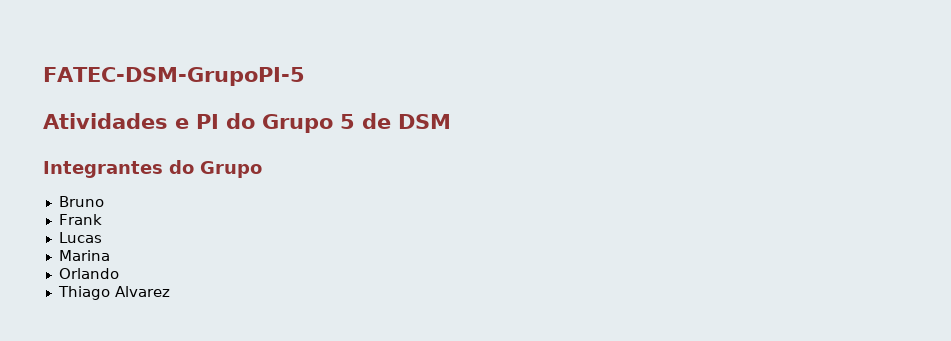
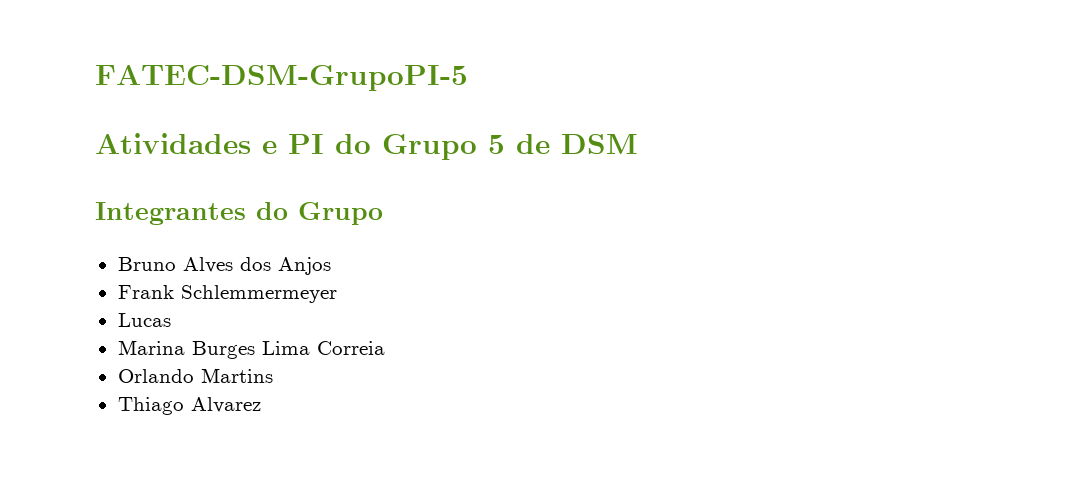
- Bruno
+ Bruno Alves dos Anjos
- Frank
+ Frank Schlemmermeyer
- Marina
+ Marina Burges Lima Correia
- Orlando
+ Orlando Martins

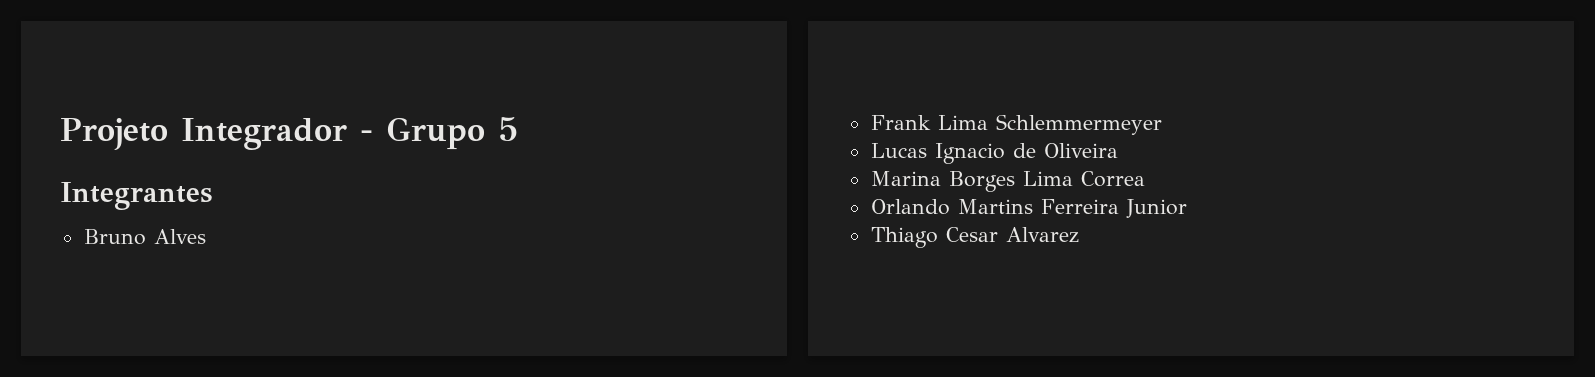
- FATEC-DSM-GrupoPI-5
- Atividades e PI do Grupo 5 de DSM
+ Projeto Integrador - Grupo 5
- Integrantes do Grupo
+ Integrantes
- Bruno Alves dos Anjos
+ Bruno Alves
- Frank Schlemmermeyer
+ Frank Lima Schlemmermeyer
- Lucas
- Marina Burges Lima Correia
+ Lucas Ignacio de Oliveira
+ Marina Borges Lima Correa
- Orlando Martins
+ Orlando Martins Ferreira Junior
- Thiago Alvarez
+ Thiago Cesar Alvarez

